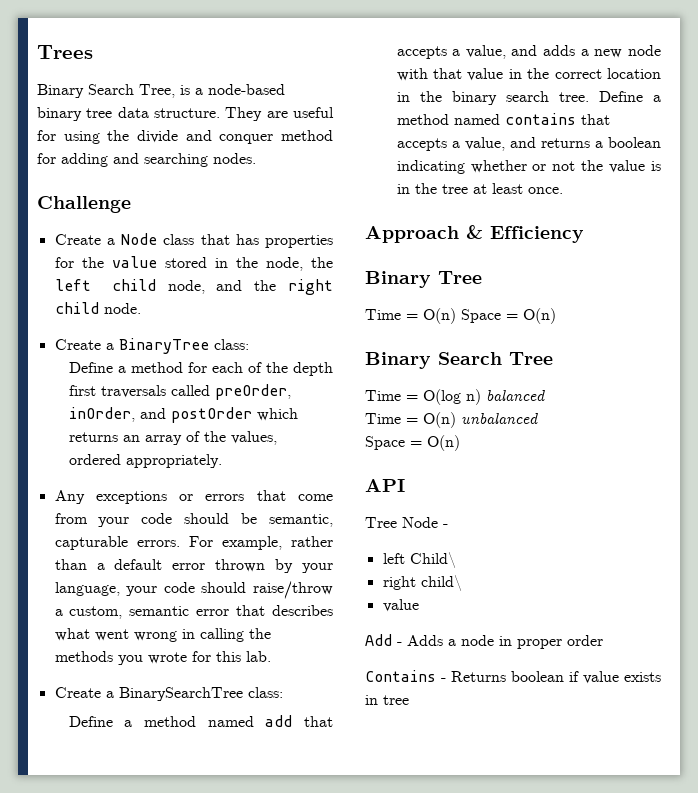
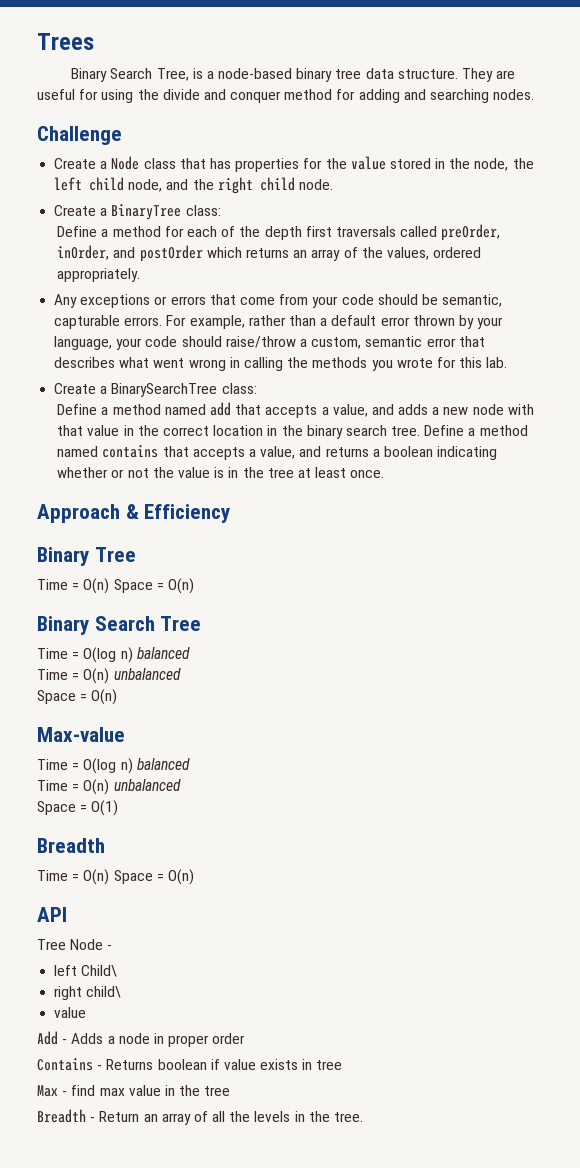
+ Max-value
+ Time = O(log n) balanced
+ Time = O(n) unbalanced
+ Space = O(1)
+ Breadth
+ Time = O(n) Space = O(n)
+ Max - find max value in the tree
+ Breadth - Return an array of all the levels in the tree.

